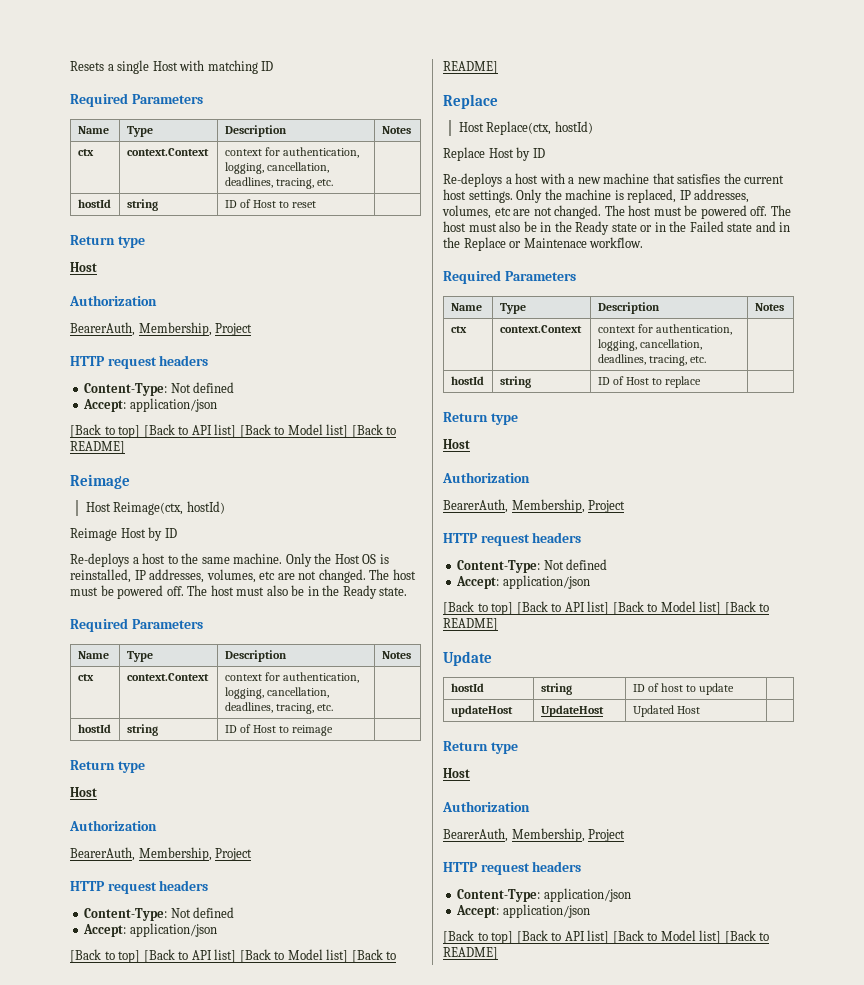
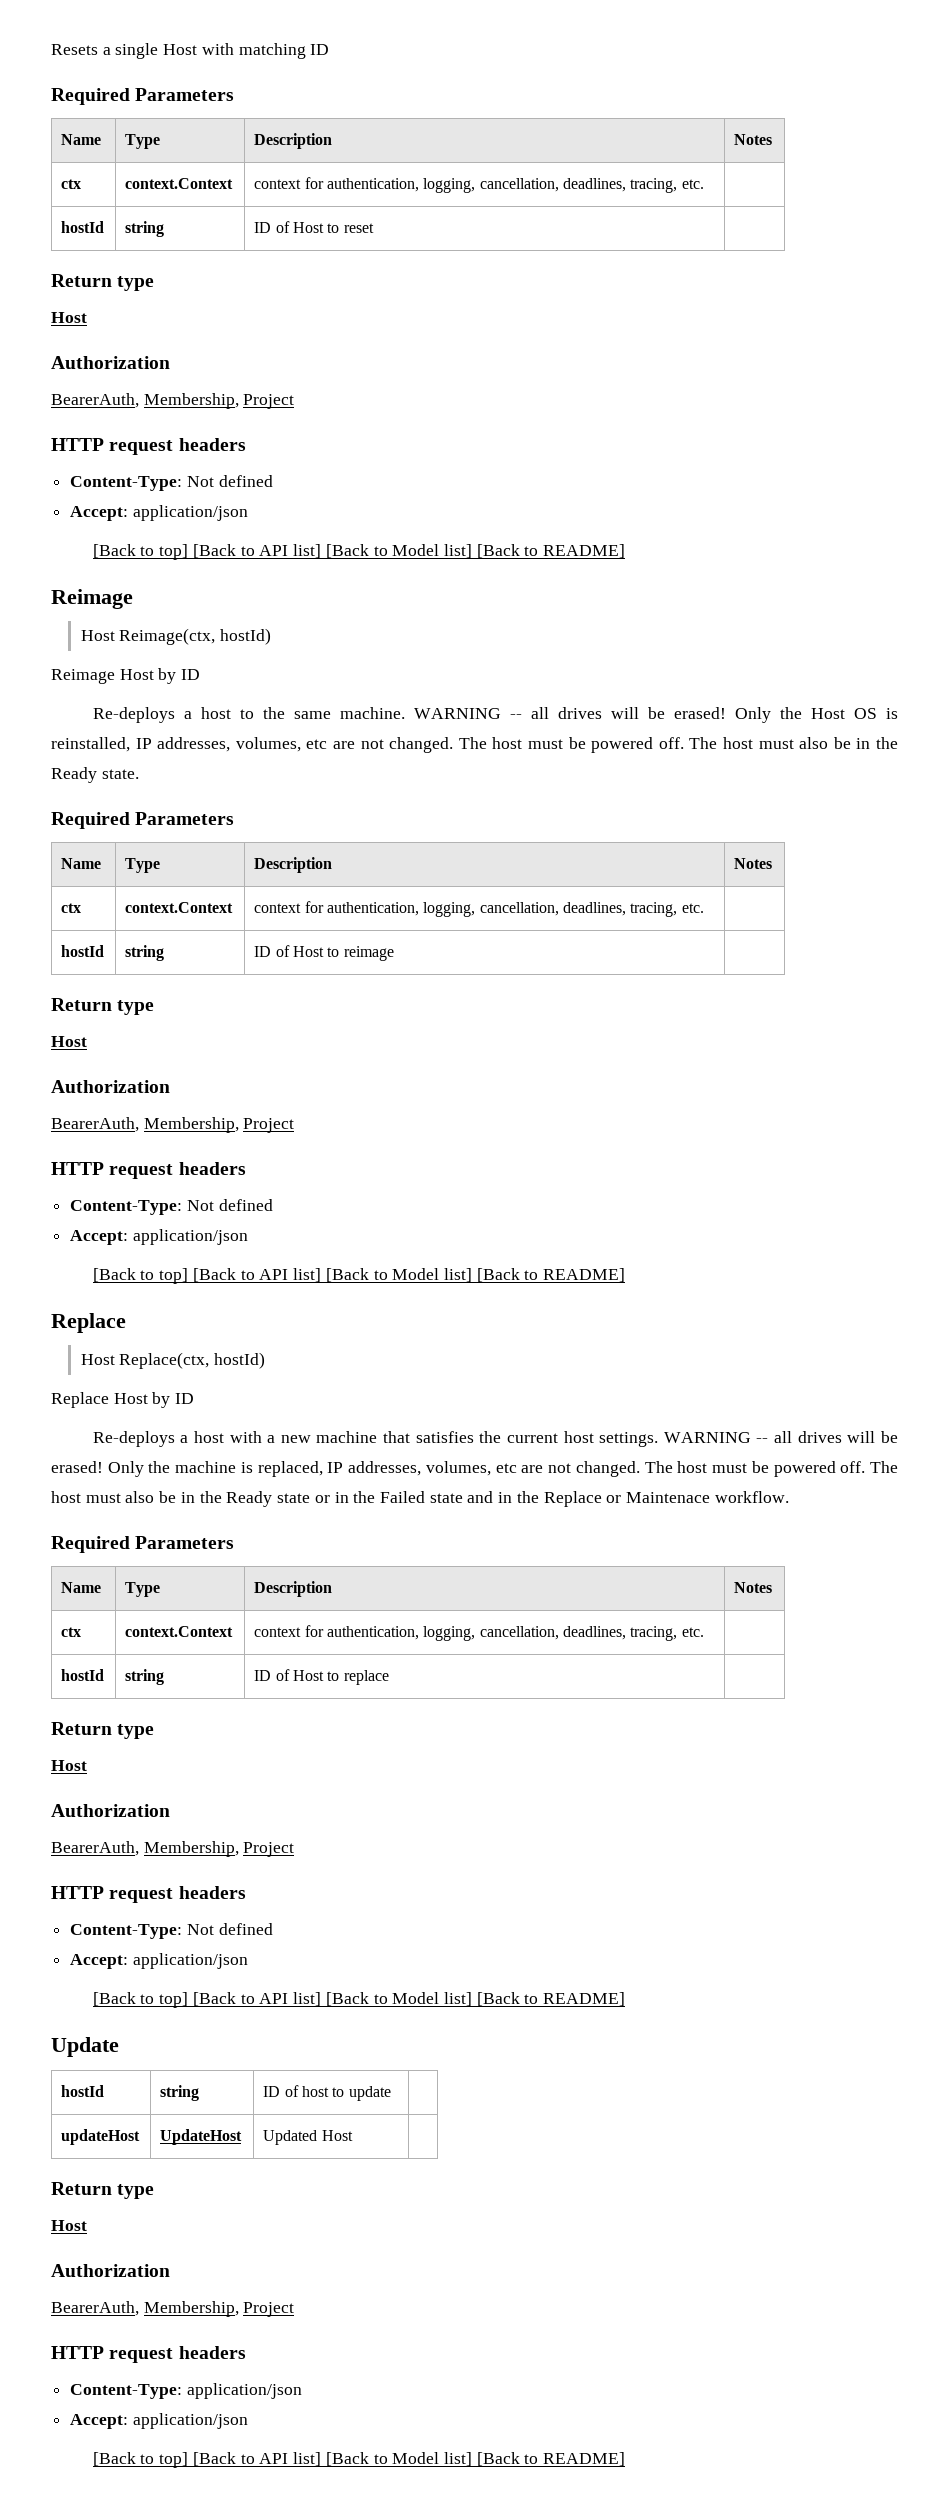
- Re-deploys a host to the same machine.
+ Re-deploys a host to the same machine. WARNING -- all drives will be erased!
- Re-deploys a host with a new machine that satisfies the current host settings.
+ Re-deploys a host with a new machine that satisfies the current host settings. WARNING -- all drives will be erased!

